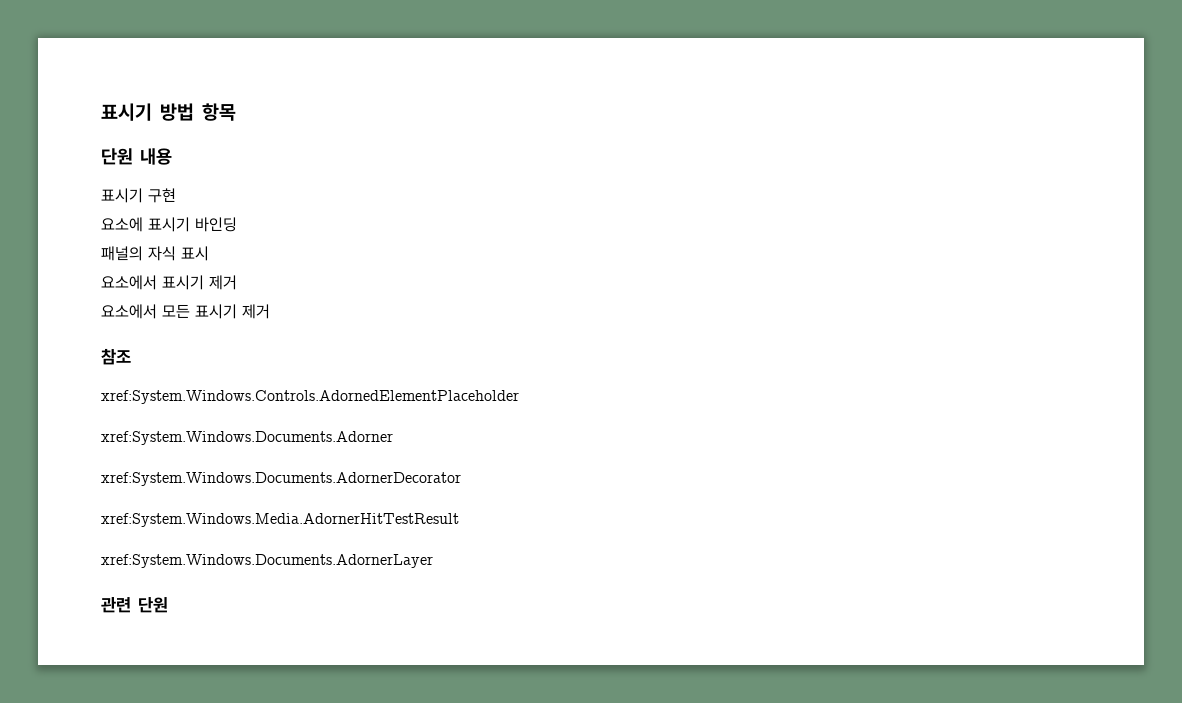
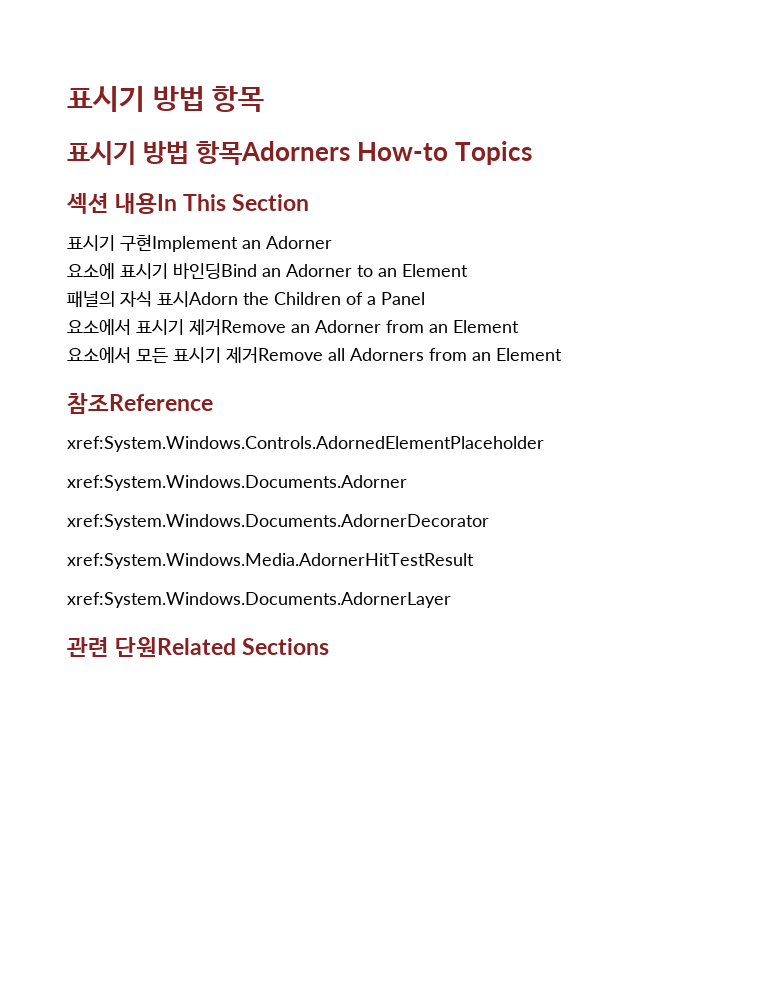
- 단원 내용
- 표시기 구현
- 요소에 표시기 바인딩
- 패널의 자식 표시
- 요소에서 표시기 제거
- 요소에서 모든 표시기 제거
- 참조
+ 표시기 방법 항목Adorners How-to Topics
+ 섹션 내용In This Section
+ 표시기 구현Implement an Adorner
+ 요소에 표시기 바인딩Bind an Adorner to an Element
+ 패널의 자식 표시Adorn the Children of a Panel
+ 요소에서 표시기 제거Remove an Adorner from an Element
+ 요소에서 모든 표시기 제거Remove all Adorners from an Element
+ 참조Reference
- 관련 단원
+ 관련 단원Related Sections

